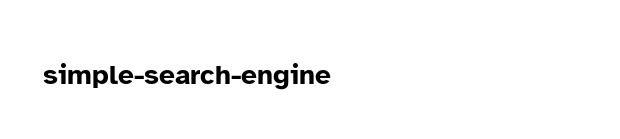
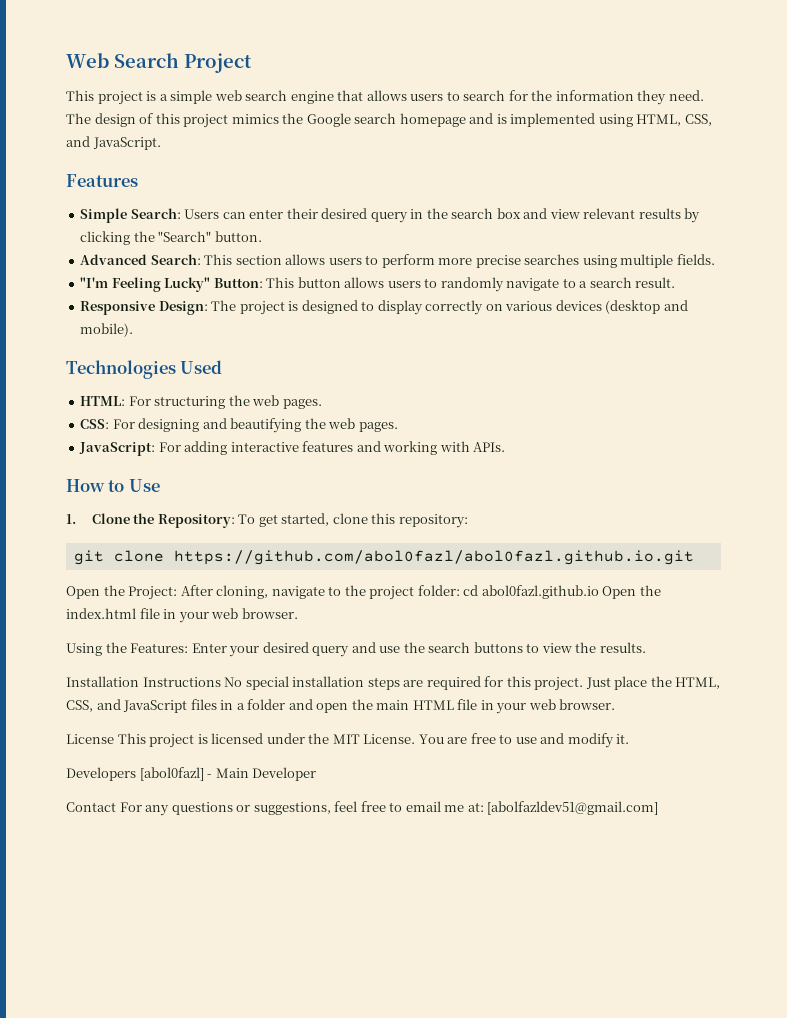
- simple-search-engine
+ Web Search Project
+ This project is a simple web search engine that allows users to search for the information they need. The design of this project mimics the Google search homepage and is implemented using HTML, CSS, and JavaScript.
+ Features
+ Simple Search: Users can enter their desired query in the search box and view relevant results by clicking the "Search" button.
+ Advanced Search: This section allows users to perform more precise searches using multiple fields.
+ "I'm Feeling Lucky" Button: This button allows users to randomly navigate to a search result.
+ Responsive Design: The project is designed to display correctly on various devices (desktop and mobile).
+ Technologies Used
+ HTML: For structuring the web pages.
+ CSS: For designing and beautifying the web pages.
+ JavaScript: For adding interactive features and working with APIs.
+ How to Use
+ 1. Clone the Repository: To get started, clone this repository:
+ git clone https://github.com/abol0fazl/abol0fazl.github.io.git
+ Open the Project: After cloning, navigate to the project folder: cd abol0fazl.github.io Open the index.html file in your web browser.
+ Using the Features: Enter your desired query and use the search buttons to view the results.
+ Installation Instructions No special installation steps are required for this project. Just place the HTML, CSS, and JavaScript files in a folder and open the main HTML file in your web browser.
+ License This project is licensed under the MIT License. You are free to use and modify it.
+ Developers [abol0fazl] - Main Developer
+ Contact For any questions or suggestions, feel free to email me at: [abolfazldev51@gmail.com]

